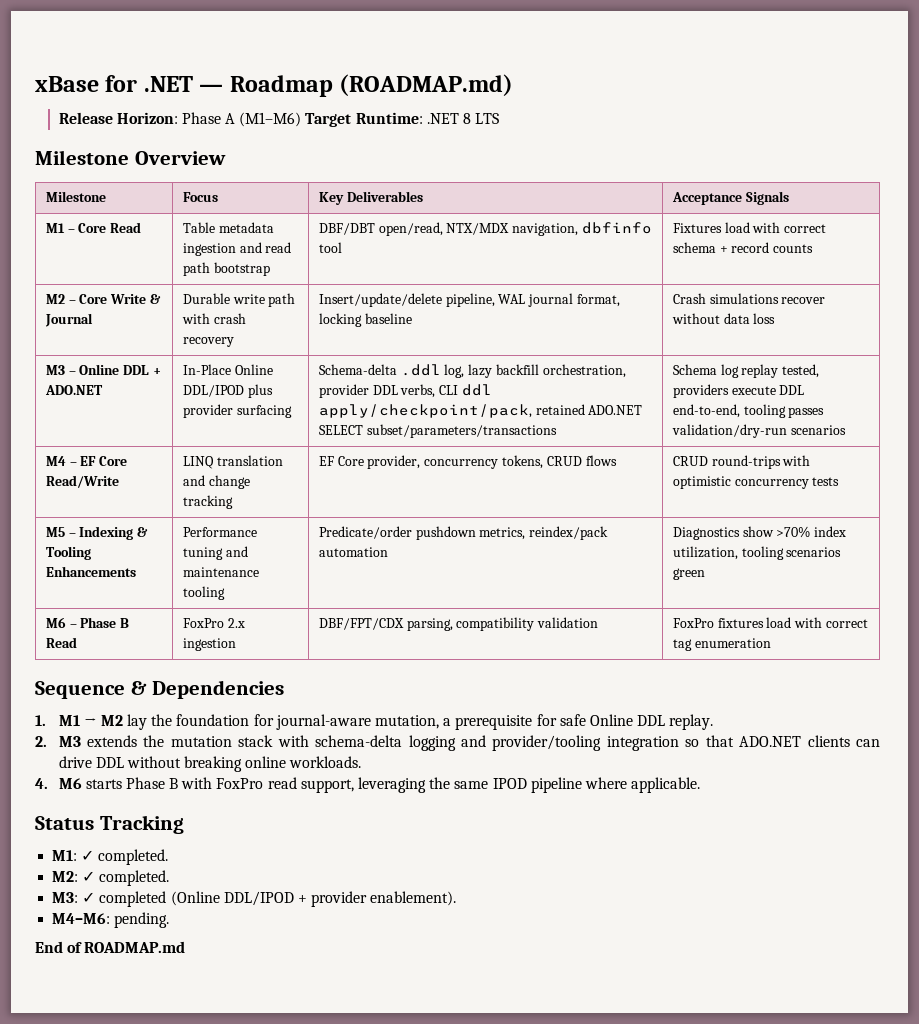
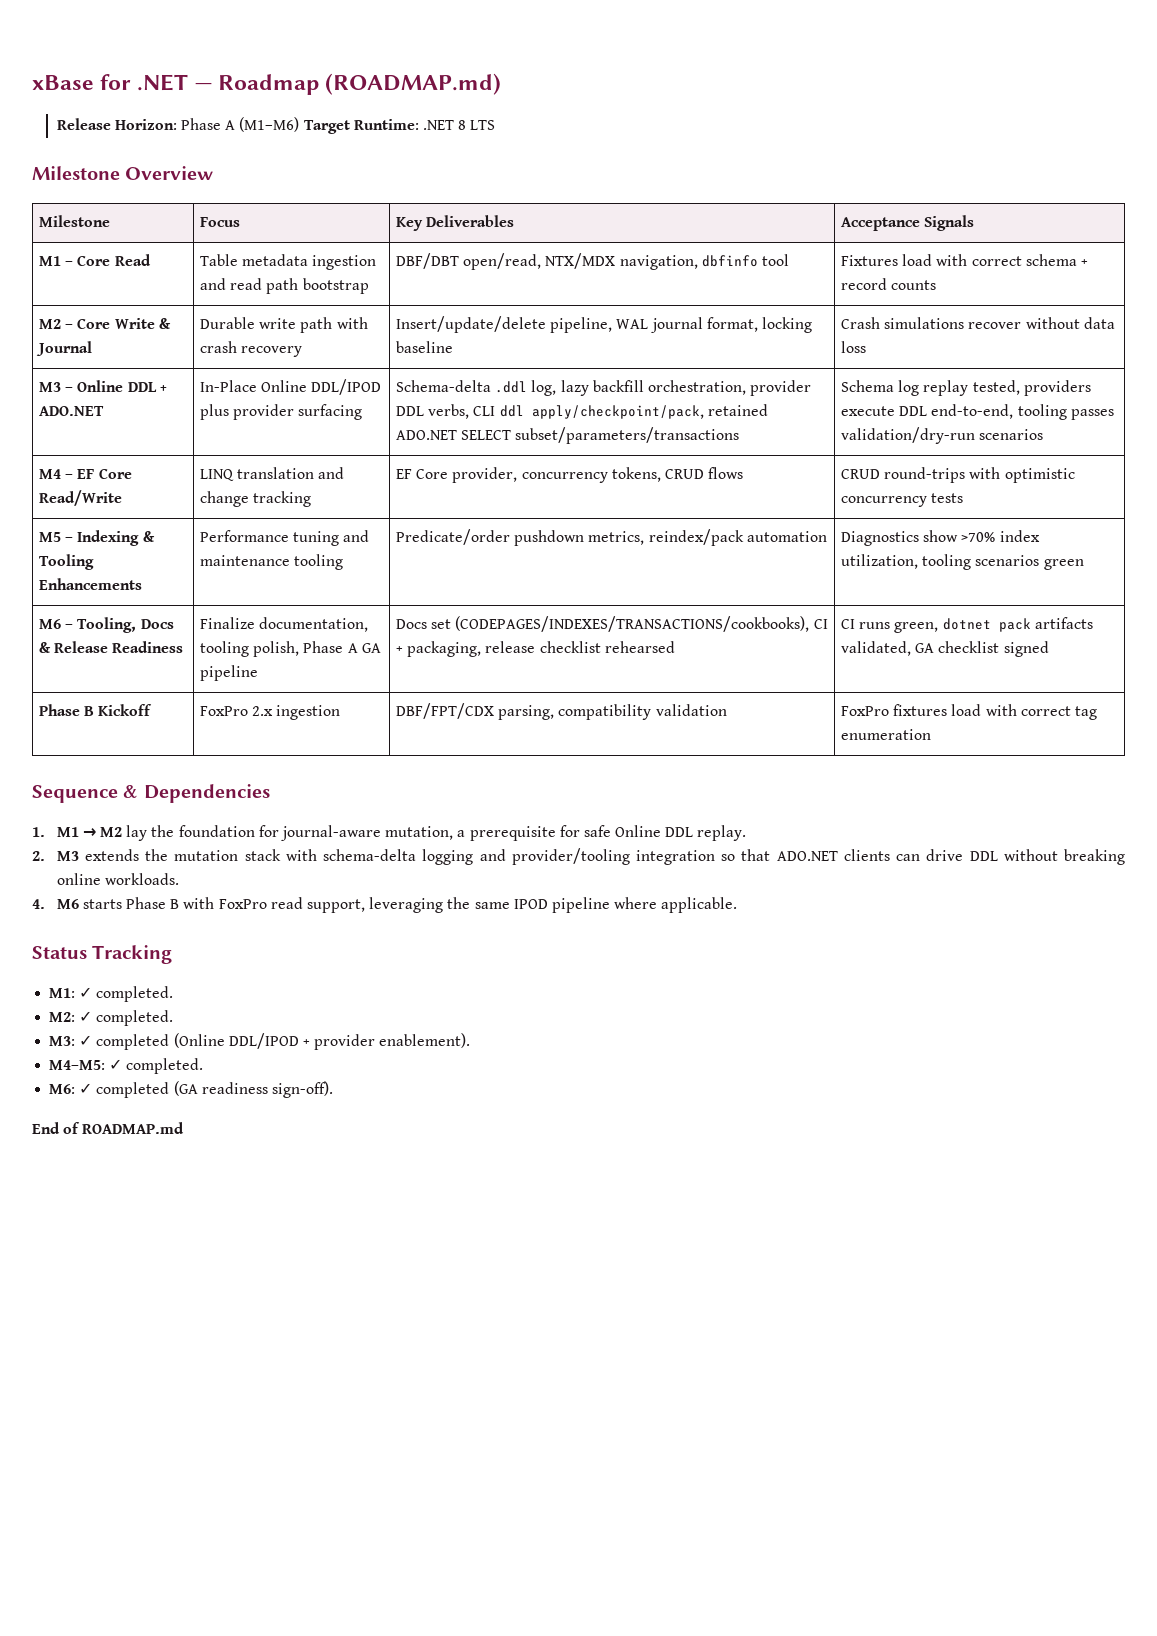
- M6 – Phase B Read | FoxPro 2.x ingestion | DBF/FPT/CDX parsing, compatibility validation | FoxPro fixtures load with correct tag enumeration
+ M6 – Tooling, Docs & Release Readiness | Finalize documentation, tooling polish, Phase A GA pipeline | Docs set (CODEPAGES/INDEXES/TRANSACTIONS/cookbooks), CI + packaging, release checklist rehearsed | CI runs green, dotnet pack artifacts validated, GA checklist signed
+ Phase B Kickoff | FoxPro 2.x ingestion | DBF/FPT/CDX parsing, compatibility validation | FoxPro fixtures load with correct tag enumeration
- M4–M6: pending.
+ M4–M5: ✓ completed.
+ M6: ✓ completed (GA readiness sign-off).

